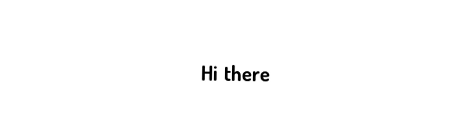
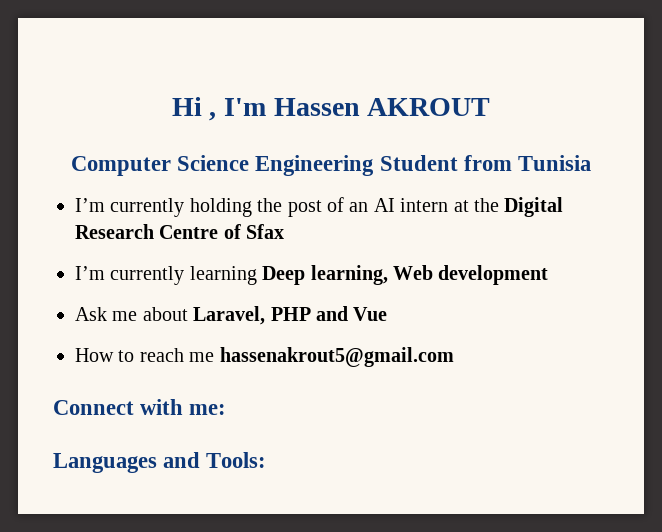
- Hi there
+ Hi , I'm Hassen AKROUT
+ Computer Science Engineering Student from Tunisia
+ I’m currently holding the post of an AI intern at the Digital Research Centre of Sfax
+ I’m currently learning Deep learning, Web development
+ Ask me about Laravel, PHP and Vue
+ How to reach me hassenakrout5@gmail.com
+ Connect with me:
+ Languages and Tools:

